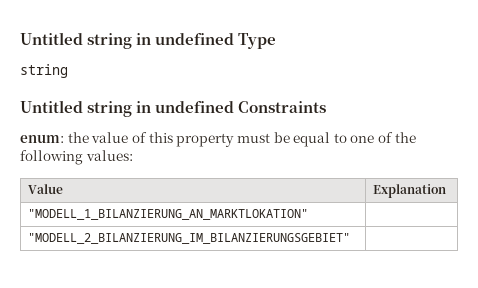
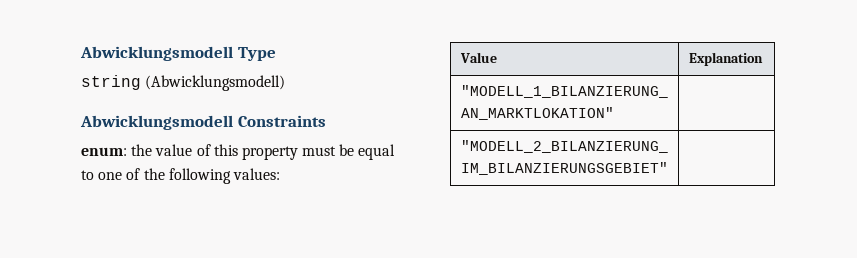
- Untitled string in undefined Type
- string
- Untitled string in undefined Constraints
+ Abwicklungsmodell Type
+ string (Abwicklungsmodell)
+ Abwicklungsmodell Constraints

